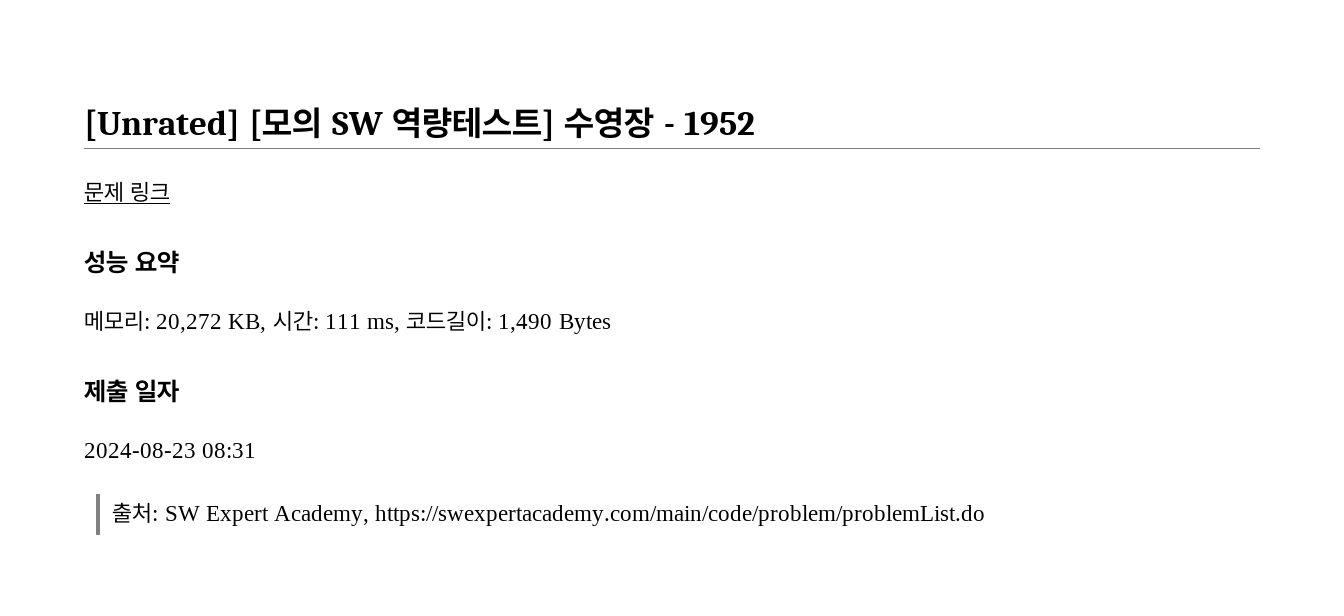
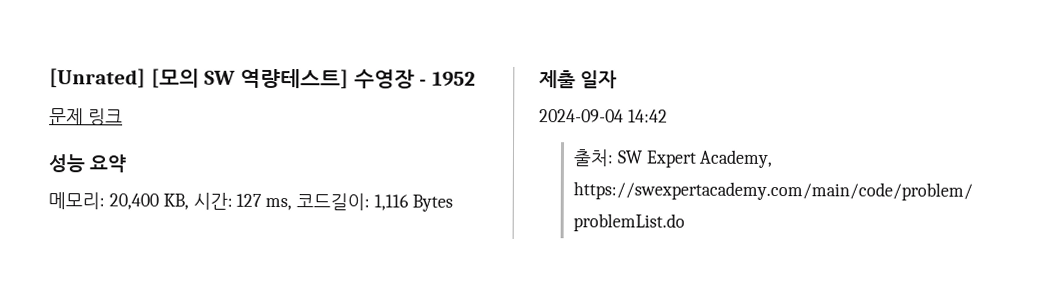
- 메모리: 20,272 KB, 시간: 111 ms, 코드길이: 1,490 Bytes
+ 메모리: 20,400 KB, 시간: 127 ms, 코드길이: 1,116 Bytes
- 2024-08-23 08:31
+ 2024-09-04 14:42

